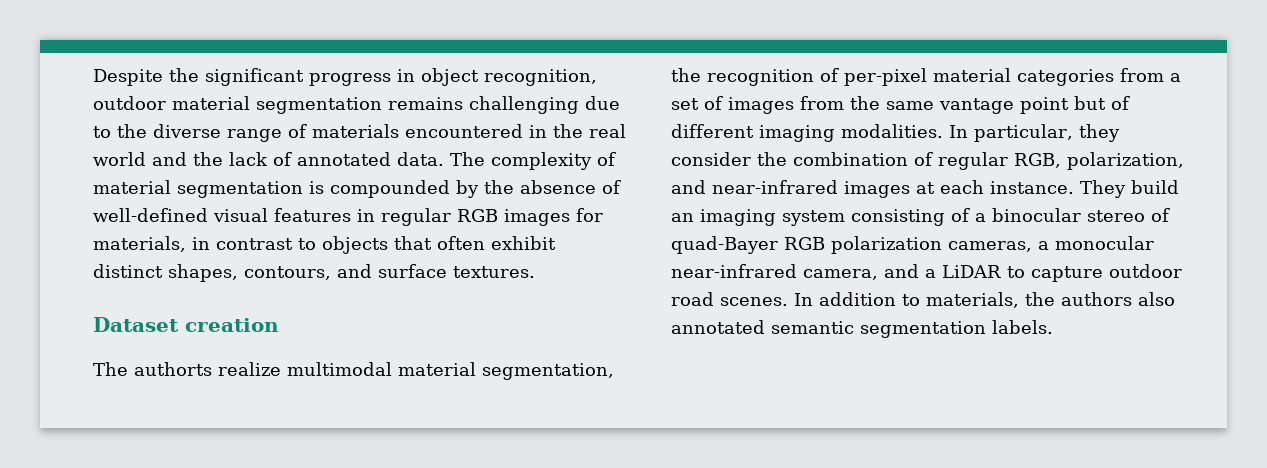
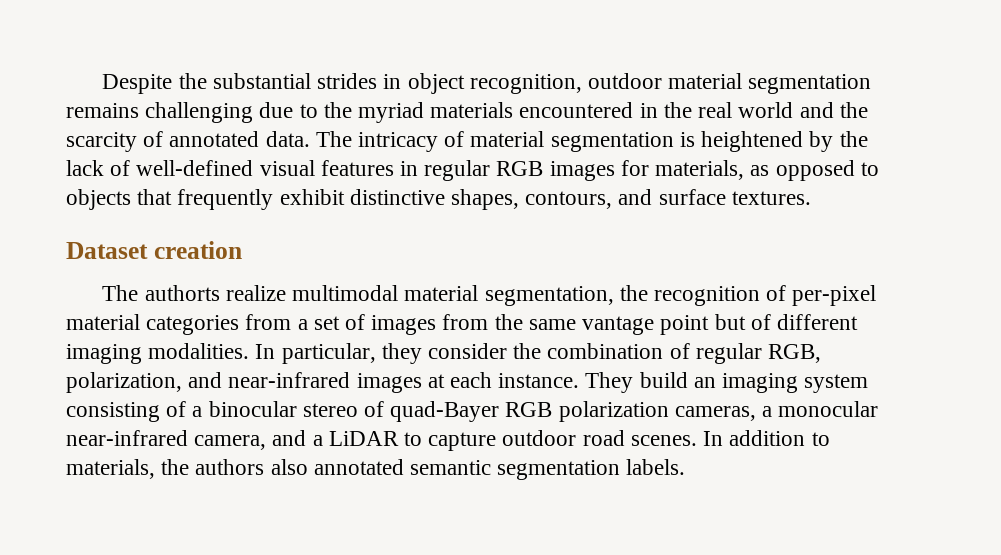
- Despite the significant progress in object recognition, outdoor material segmentation remains challenging due to the diverse range of materials encountered in the real world and the lack of annotated data.
+ Despite the substantial strides in object recognition, outdoor material segmentation remains challenging due to the myriad materials encountered in the real world and the scarcity of annotated data.
- The complexity of material segmentation is compounded by the absence of well-defined visual features in regular RGB images for materials, in contrast to objects that often exhibit distinct shapes, contours, and surface textures.
+ The intricacy of material segmentation is heightened by the lack of well-defined visual features in regular RGB images for materials, as opposed to objects that frequently exhibit distinctive shapes, contours, and surface textures.

